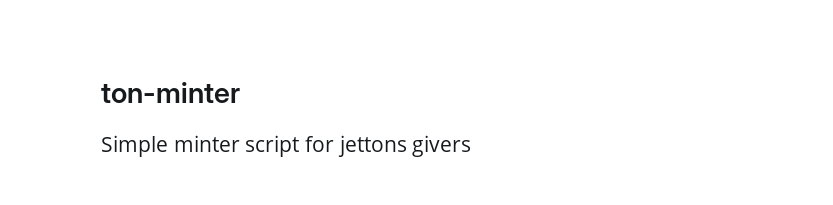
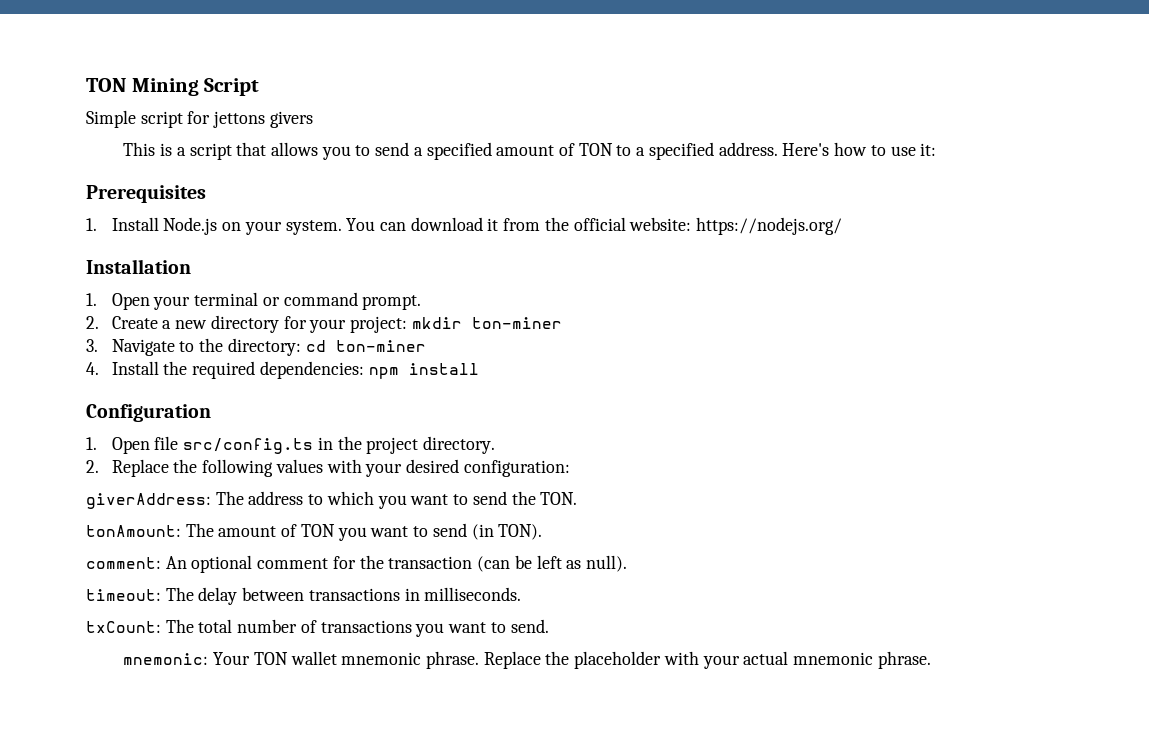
- ton-minter
+ TON Mining Script
- Simple minter script for jettons givers
+ Simple script for jettons givers
+ This is a script that allows you to send a specified amount of TON to a specified address. Here's how to use it:
+ Prerequisites
+ 1. Install Node.js on your system. You can download it from the official website: https://nodejs.org/
+ Installation
+ 1. Open your terminal or command prompt.
+ 2. Create a new directory for your project: mkdir ton-miner
+ 3. Navigate to the directory: cd ton-miner
+ 4. Install the required dependencies: npm install
+ Configuration
+ 1. Open file src/config.ts in the project directory.
+ 2. Replace the following values with your desired configuration:
+ giverAddress: The address to which you want to send the TON.
+ tonAmount: The amount of TON you want to send (in TON).
+ comment: An optional comment for the transaction (can be left as null).
+ timeout: The delay between transactions in milliseconds.
+ txCount: The total number of transactions you want to send.
+ mnemonic: Your TON wallet mnemonic phrase. Replace the placeholder with your actual mnemonic phrase.

